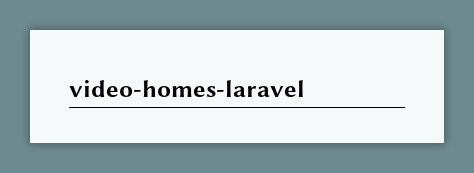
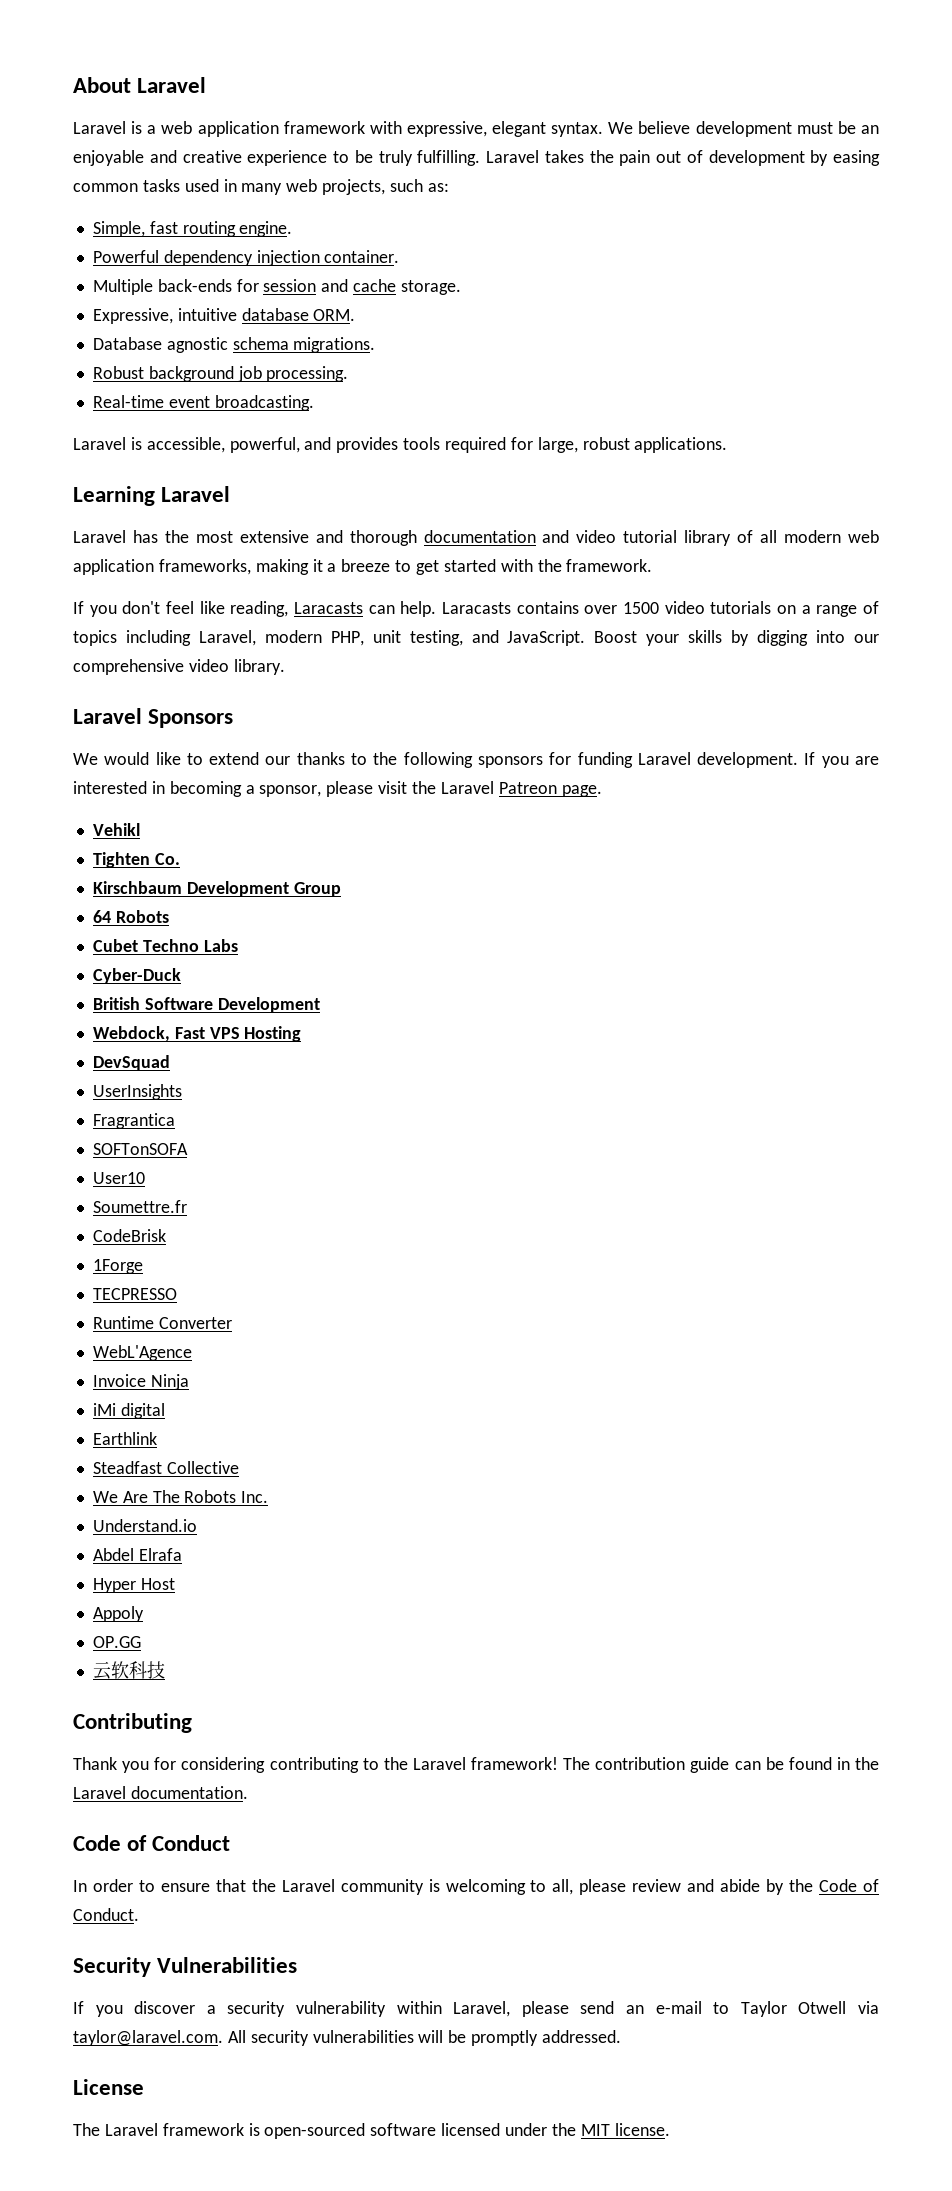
- video-homes-laravel
+ About Laravel
+ Laravel is a web application framework with expressive, elegant syntax. We believe development must be an enjoyable and creative experience to be truly fulfilling. Laravel takes the pain out of development by easing common tasks used in many web projects, such as:
+ Simple, fast routing engine.
+ Powerful dependency injection container.
+ Multiple back-ends for session and cache storage.
+ Expressive, intuitive database ORM.
+ Database agnostic schema migrations.
+ Robust background job processing.
+ Real-time event broadcasting.
+ Laravel is accessible, powerful, and provides tools required for large, robust applications.
+ Learning Laravel
+ Laravel has the most extensive and thorough documentation and video tutorial library of all modern web application frameworks, making it a breeze to get started with the framework.
+ If you don't feel like reading, Laracasts can help. Laracasts contains over 1500 video tutorials on a range of topics including Laravel, modern PHP, unit testing, and JavaScript. Boost your skills by digging into our comprehensive video library.
+ Laravel Sponsors
+ We would like to extend our thanks to the following sponsors for funding Laravel development. If you are interested in becoming a sponsor, please visit the Laravel Patreon page.
+ Vehikl
+ Tighten Co.
+ Kirschbaum Development Group
+ 64 Robots
+ Cubet Techno Labs
+ Cyber-Duck
+ British Software Development
+ Webdock, Fast VPS Hosting
+ DevSquad
+ UserInsights
+ Fragrantica
+ SOFTonSOFA
+ User10
+ Soumettre.fr
+ CodeBrisk
+ 1Forge
+ TECPRESSO
+ Runtime Converter
+ WebL'Agence
+ Invoice Ninja
+ iMi digital
+ Earthlink
+ Steadfast Collective
+ We Are The Robots Inc.
+ Understand.io
+ Abdel Elrafa
+ Hyper Host
+ Appoly
+ OP.GG
+ 云软科技
+ Contributing
+ Thank you for considering contributing to the Laravel framework! The contribution guide can be found in the Laravel documentation.
+ Code of Conduct
+ In order to ensure that the Laravel community is welcoming to all, please review and abide by the Code of Conduct.
+ Security Vulnerabilities
+ If you discover a security vulnerability within Laravel, please send an e-mail to Taylor Otwell via taylor@laravel.com. All security vulnerabilities will be promptly addressed.
+ License
+ The Laravel framework is open-sourced software licensed under the MIT license.

